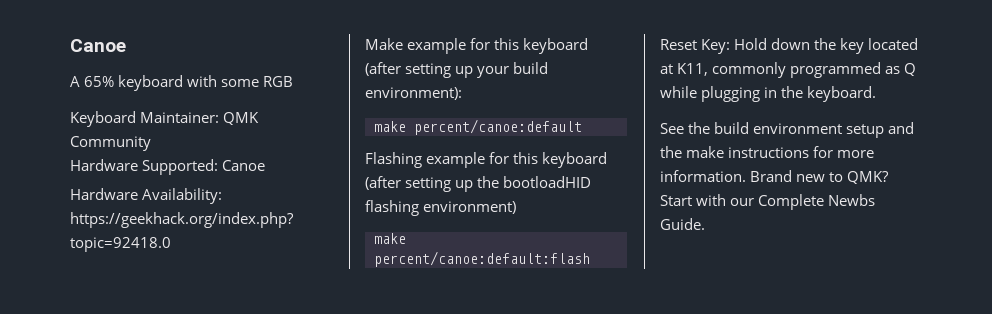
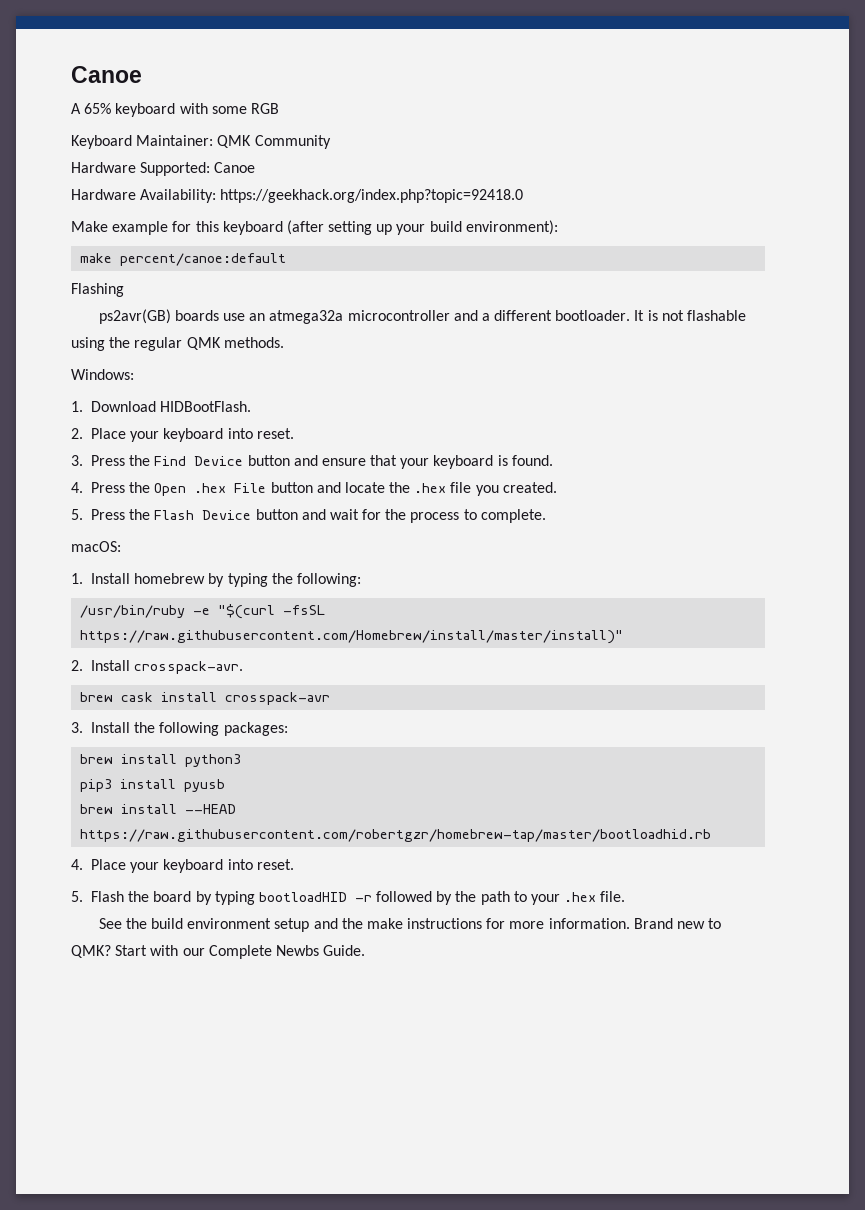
- Flashing example for this keyboard (after setting up the bootloadHID flashing environment)
- make percent/canoe:default:flash
- Reset Key: Hold down the key located at K11, commonly programmed as Q while plugging in the keyboard.
+ Flashing
+ ps2avr(GB) boards use an atmega32a microcontroller and a different bootloader. It is not flashable using the regular QMK methods.
+ Windows:
+ 1. Download HIDBootFlash.
+ 2. Place your keyboard into reset.
+ 3. Press the Find Device button and ensure that your keyboard is found.
+ 4. Press the Open .hex File button and locate the .hex file you created.
+ 5. Press the Flash Device button and wait for the process to complete.
+ macOS:
+ 1. Install homebrew by typing the following:
+ /usr/bin/ruby -e "$(curl -fsSL https://raw.githubusercontent.com/Homebrew/install/master/install)"
+ 2. Install crosspack-avr.
+ brew cask install crosspack-avr
+ 3. Install the following packages:
+ brew install python3
+ pip3 install pyusb
+ brew install --HEAD https://raw.githubusercontent.com/robertgzr/homebrew-tap/master/bootloadhid.rb
+ 4. Place your keyboard into reset.
+ 5. Flash the board by typing bootloadHID -r followed by the path to your .hex file.

